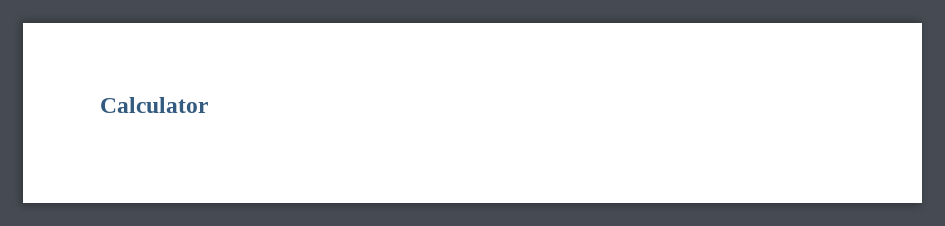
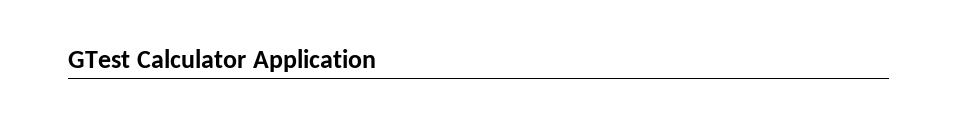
- Calculator
+ GTest Calculator Application

